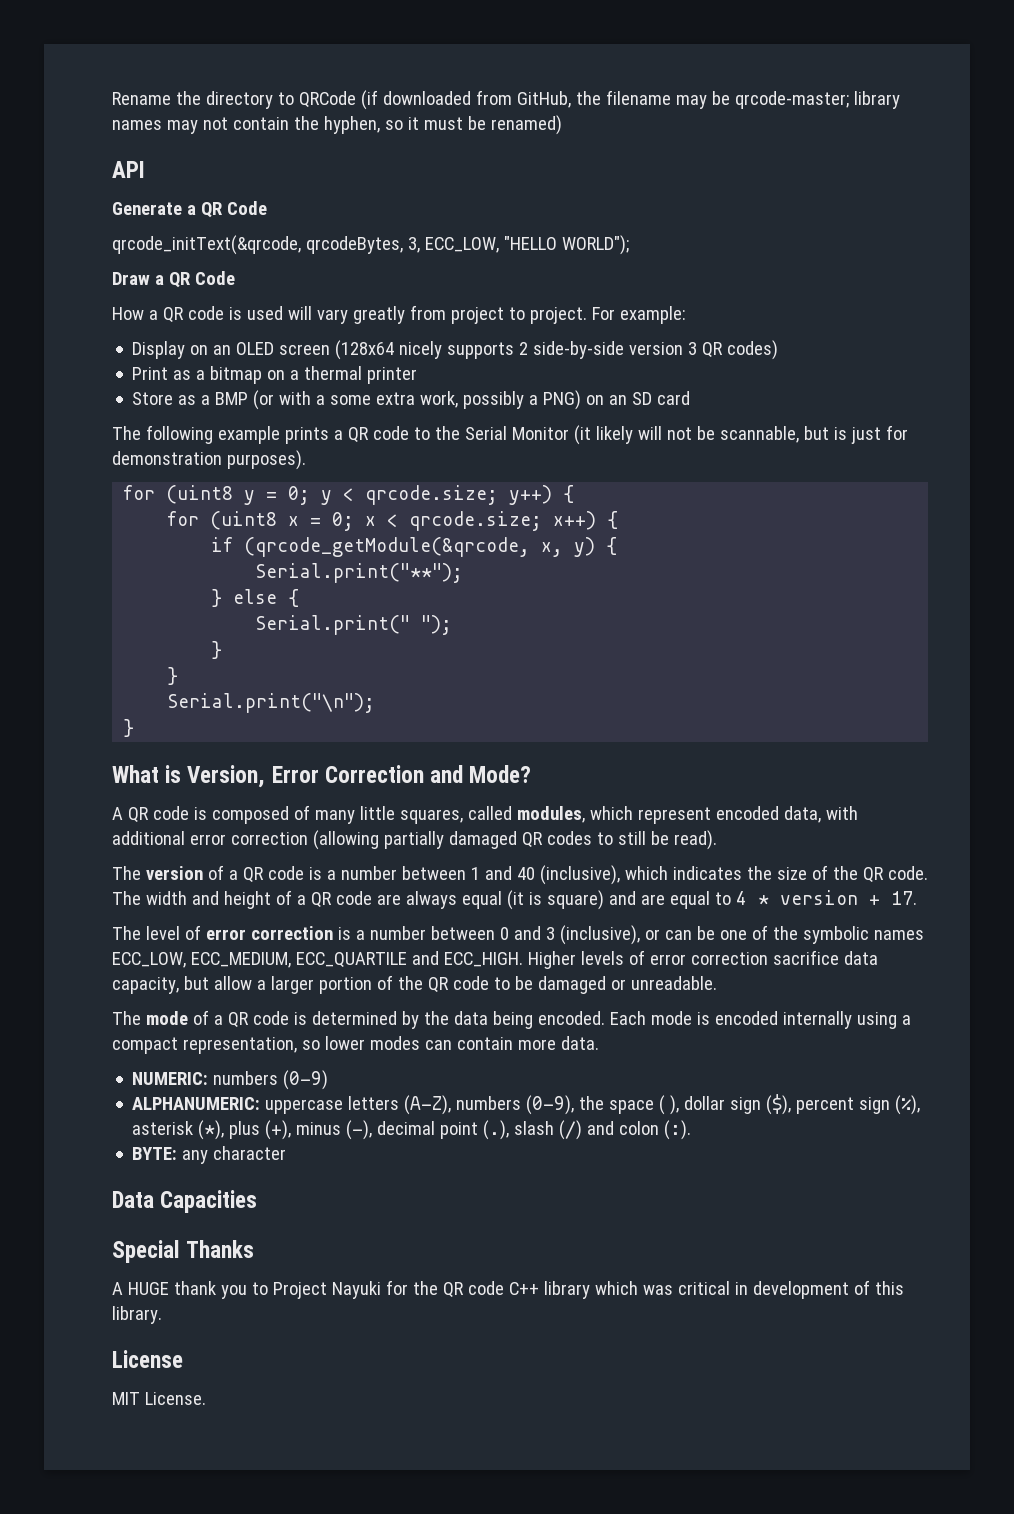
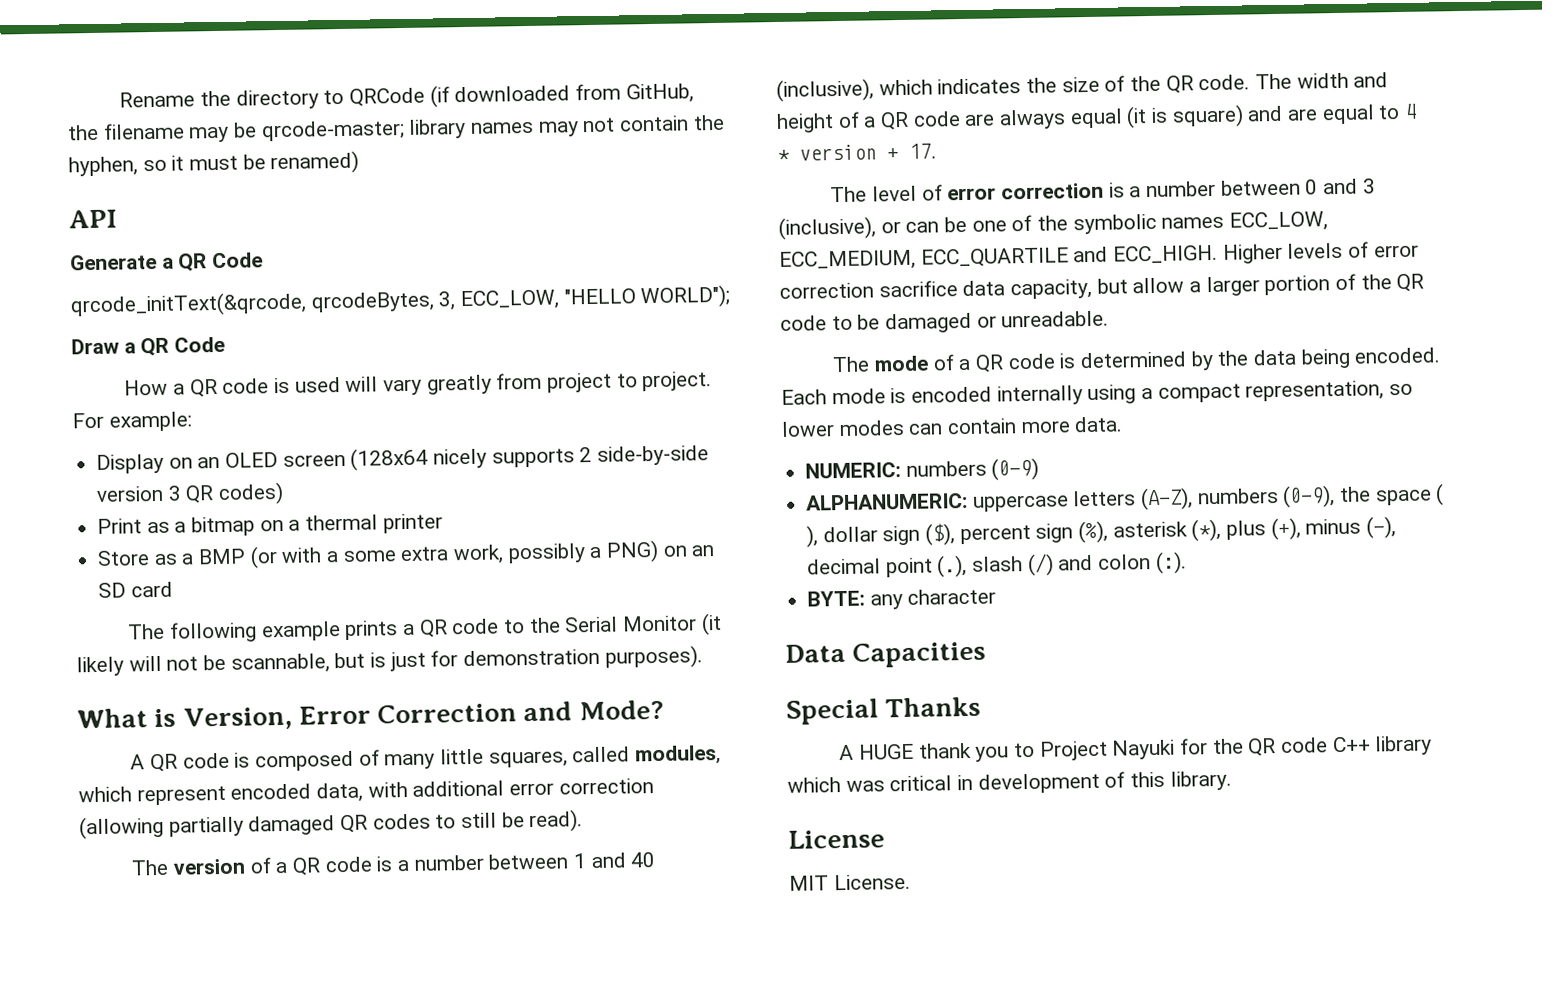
- for (uint8 y = 0; y < qrcode.size; y++) {
- for (uint8 x = 0; x < qrcode.size; x++) {
- if (qrcode_getModule(&qrcode, x, y) {
- Serial.print("**");
- } else {
- Serial.print(" ");
- }
- }
- Serial.print("\n");
- }

